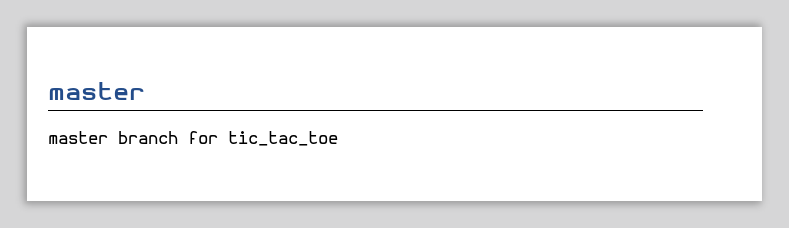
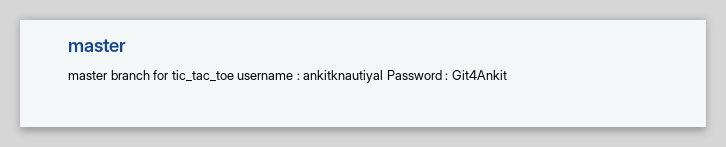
- master branch for tic_tac_toe
+ master branch for tic_tac_toe username : ankitknautiyal Password : Git4Ankit

